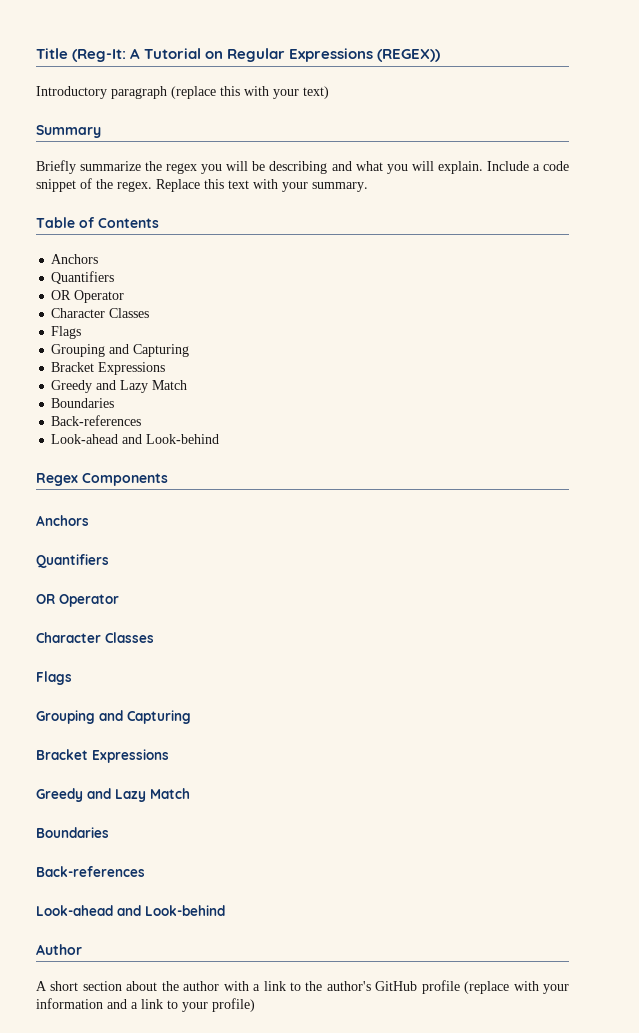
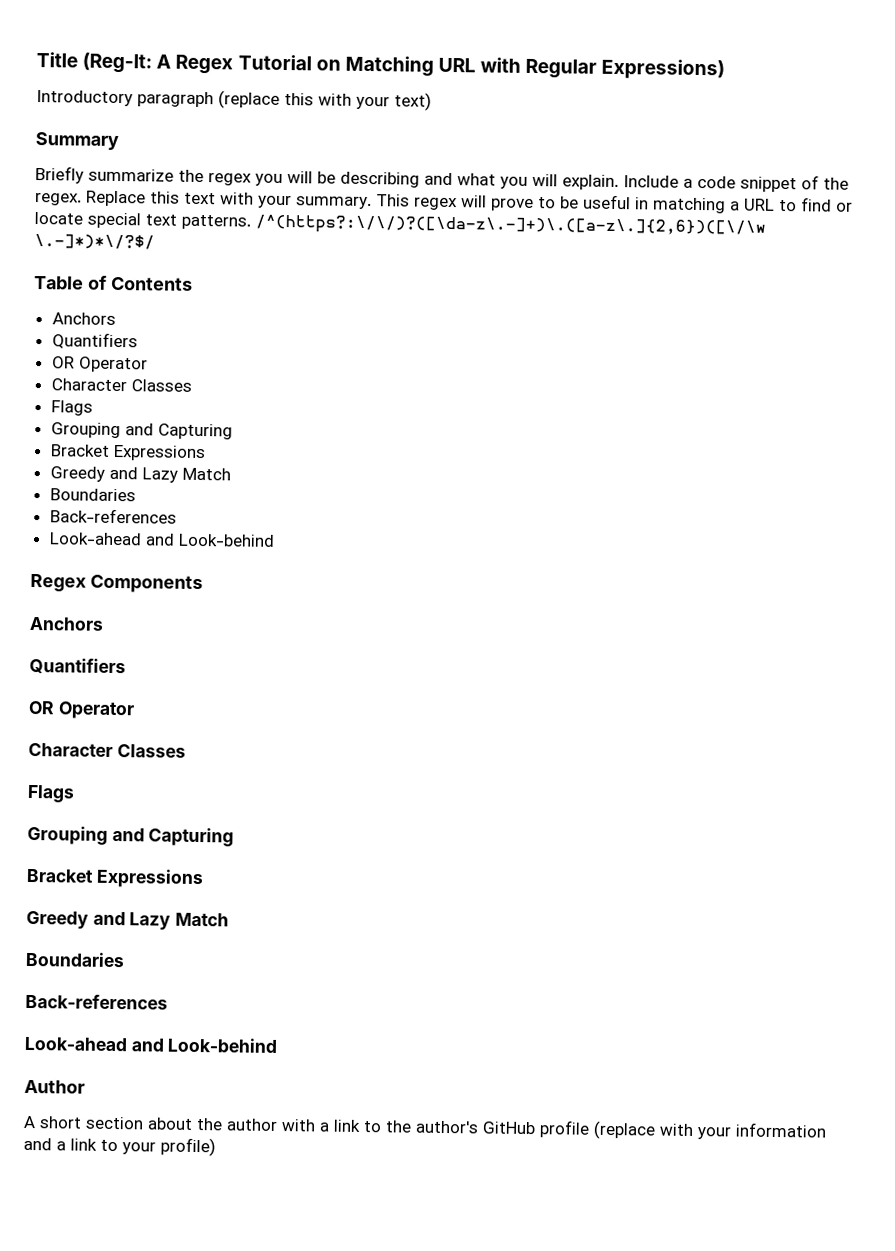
- Title (Reg-It: A Tutorial on Regular Expressions (REGEX))
+ Title (Reg-It: A Regex Tutorial on Matching URL with Regular Expressions)
+ This regex will prove to be useful in matching a URL to find or locate special text patterns. /^(https?:\/\/)?([\da-z\.-]+)\.([a-z\.]{2,6})([\/\w \.-]*)*\/?$/

